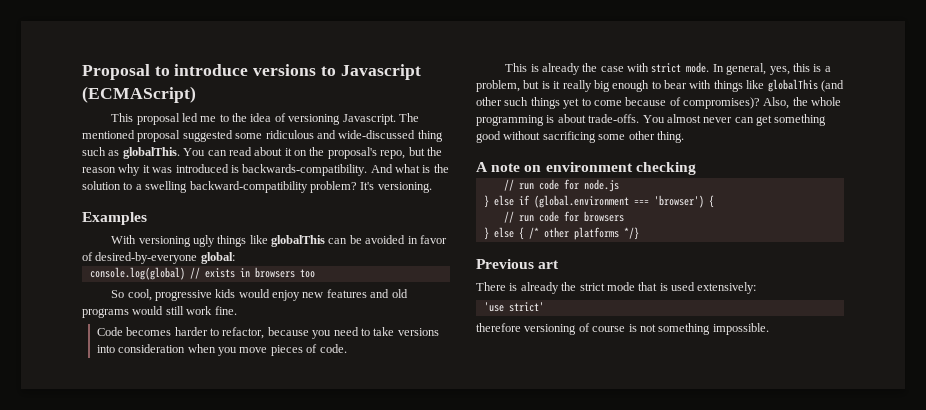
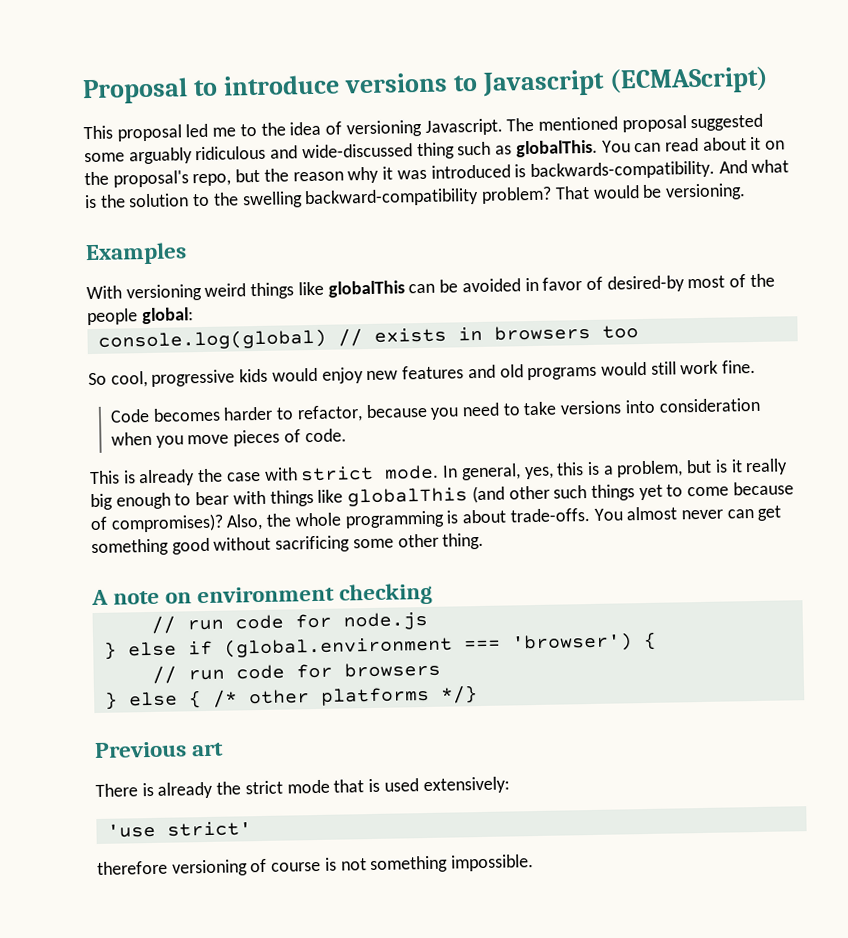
- The mentioned proposal suggested some ridiculous and wide-discussed thing such as globalThis.
+ The mentioned proposal suggested some arguably ridiculous and wide-discussed thing such as globalThis.
- And what is the solution to a swelling backward-compatibility problem?
+ And what is the solution to the swelling backward-compatibility problem?
- It's versioning.
+ That would be versioning.
- With versioning ugly things like globalThis can be avoided in favor of desired-by-everyone global:
+ With versioning weird things like globalThis can be avoided in favor of desired-by most of the people global:

